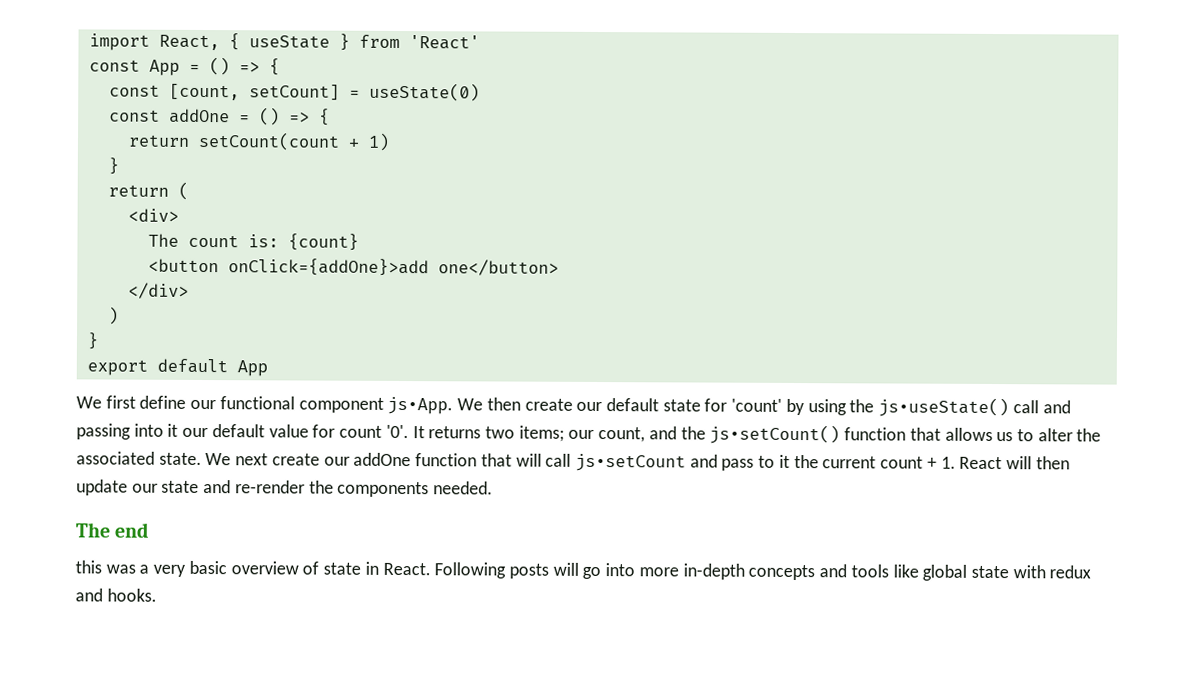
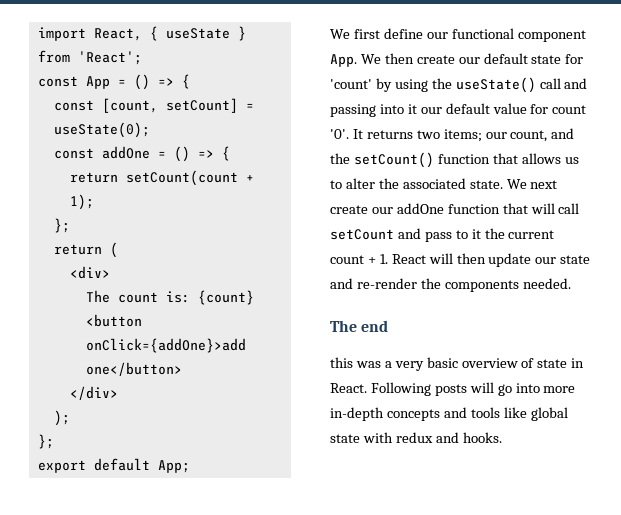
- import React, { useState } from 'React'
+ import React, { useState } from 'React';
- const [count, setCount] = useState(0)
+ const [count, setCount] = useState(0);
- return setCount(count + 1)
- }
+ return setCount(count + 1);
+ };
- )
- }
+ );
+ };
- export default App
+ export default App;
- We first define our functional component js•App. We then create our default state for 'count' by using the js•useState() call and passing into it our default value for count '0'.
+ We first define our functional component App. We then create our default state for 'count' by using the useState() call and passing into it our default value for count '0'.
- It returns two items; our count, and the js•setCount() function that allows us to alter the associated state.
+ It returns two items; our count, and the setCount() function that allows us to alter the associated state.
- We next create our addOne function that will call js•setCount and pass to it the current count + 1. React will then update our state and re-render the components needed.
+ We next create our addOne function that will call setCount and pass to it the current count + 1. React will then update our state and re-render the components needed.

